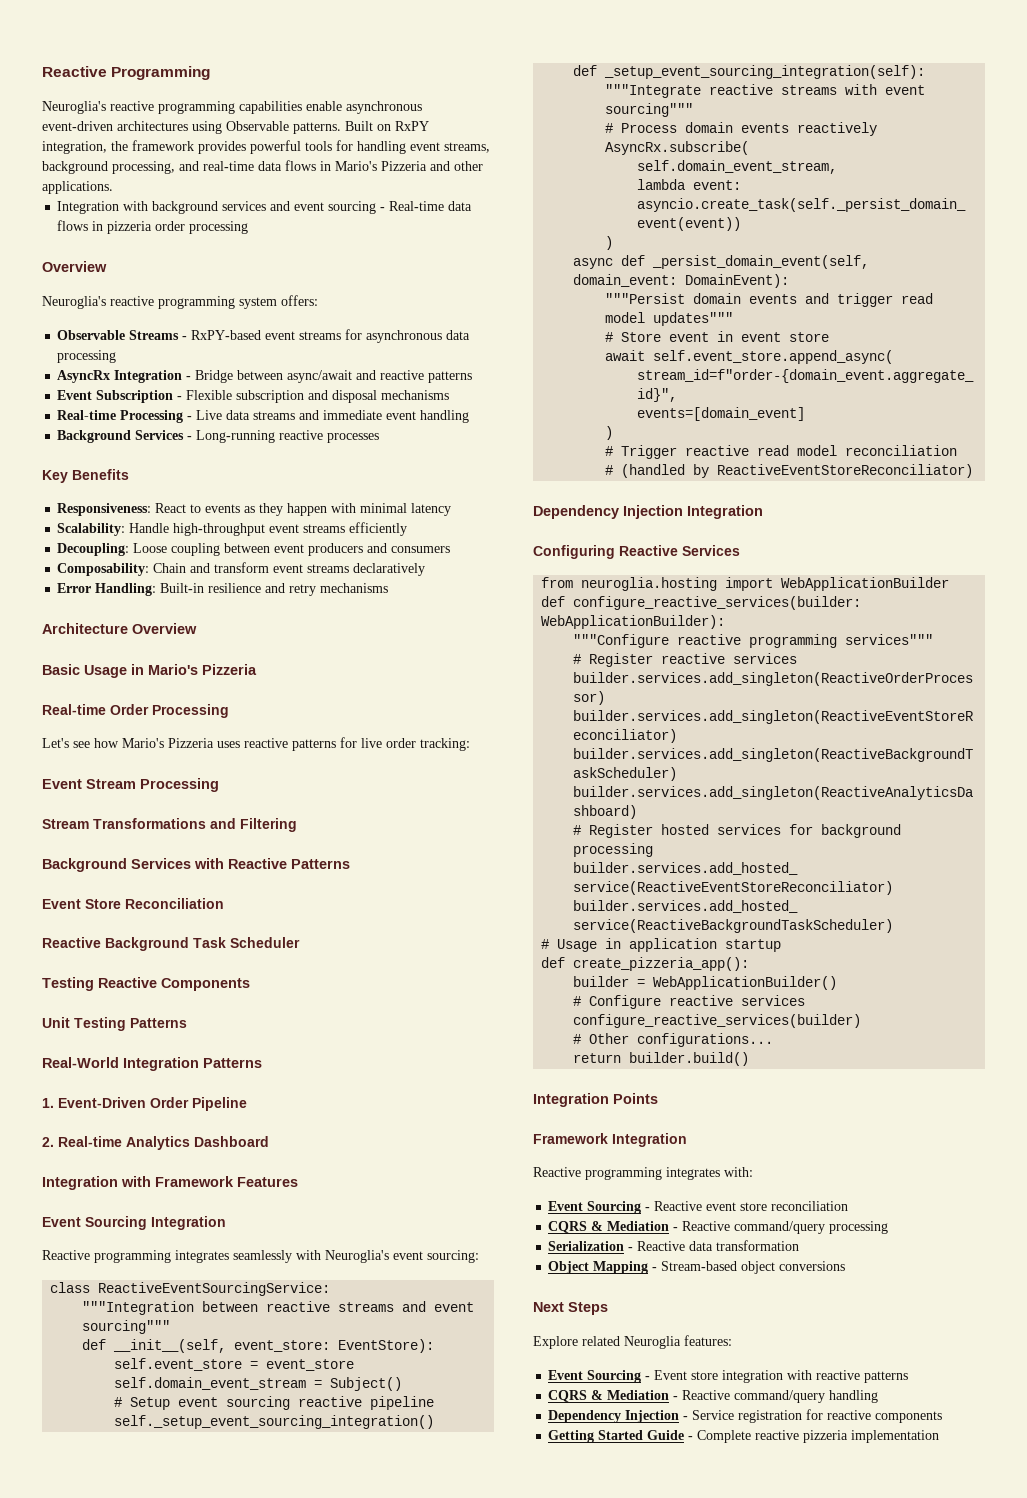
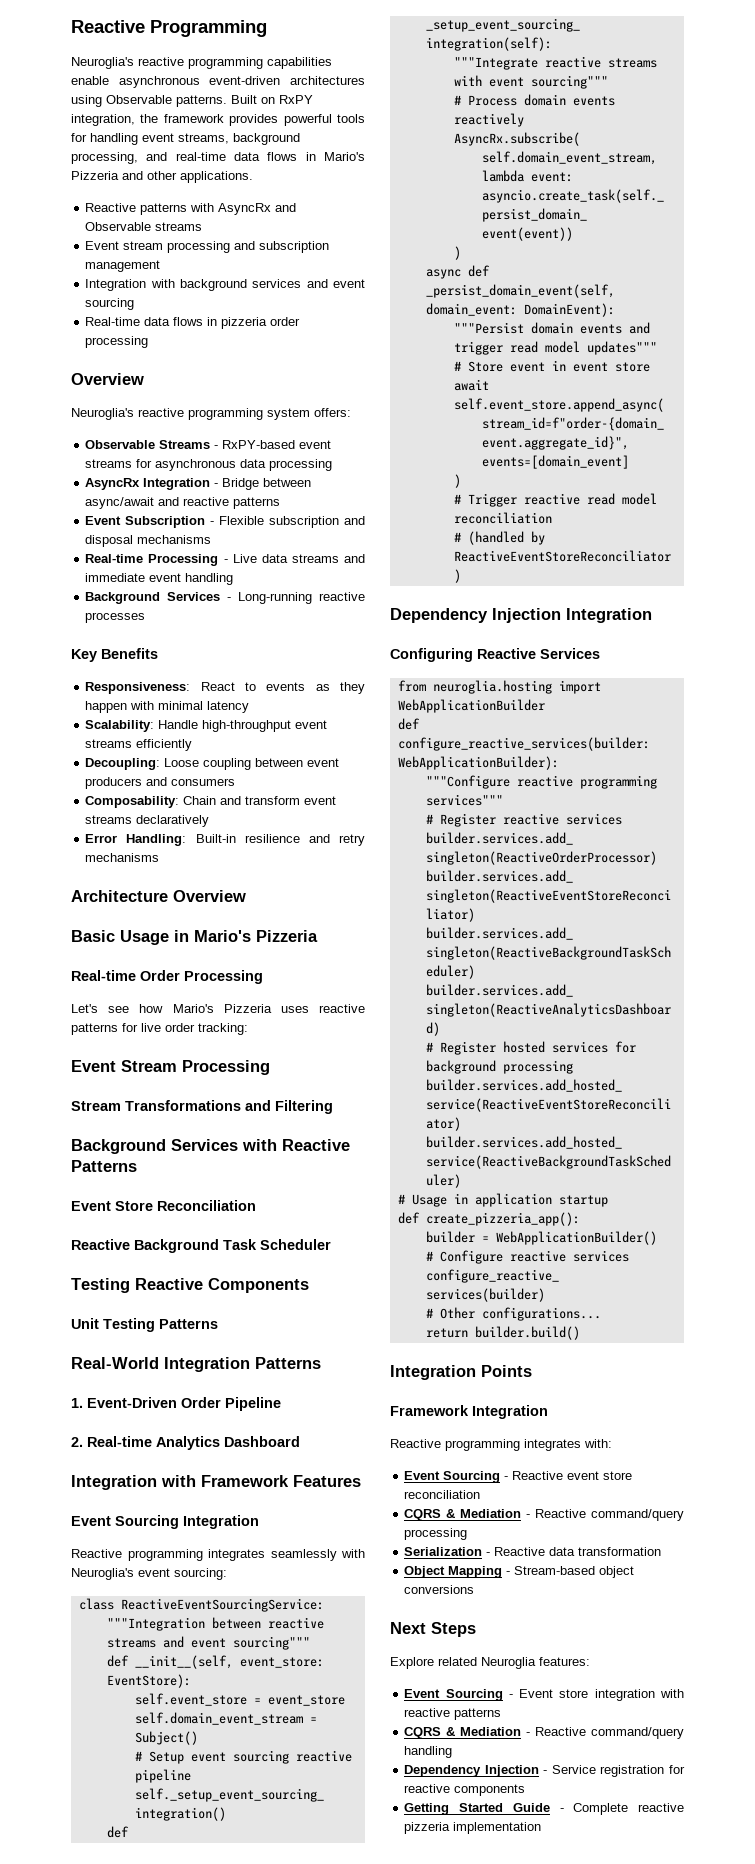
+ Reactive patterns with AsyncRx and Observable streams
+ Event stream processing and subscription management
- Integration with background services and event sourcing - Real-time data flows in pizzeria order processing
+ Integration with background services and event sourcing
+ Real-time data flows in pizzeria order processing

